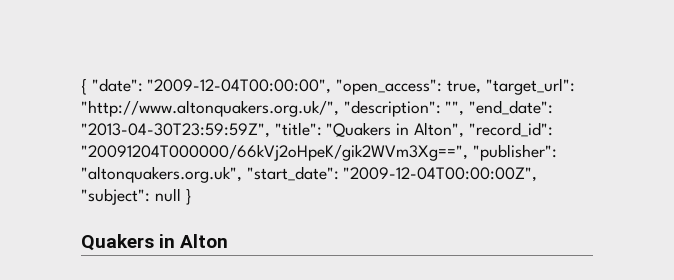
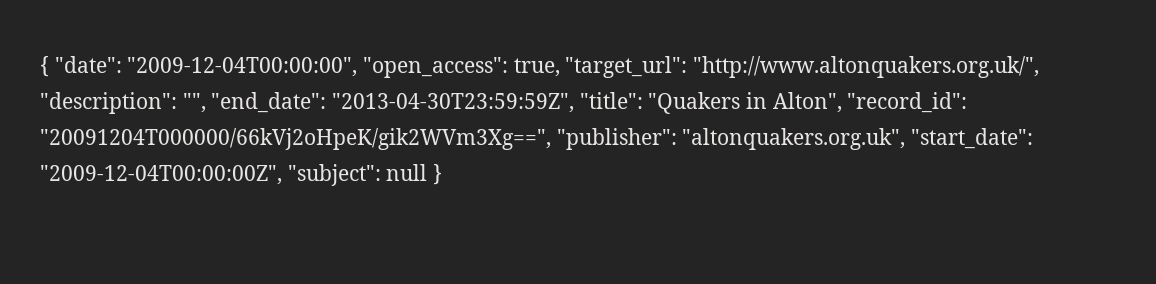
- Quakers in Alton

